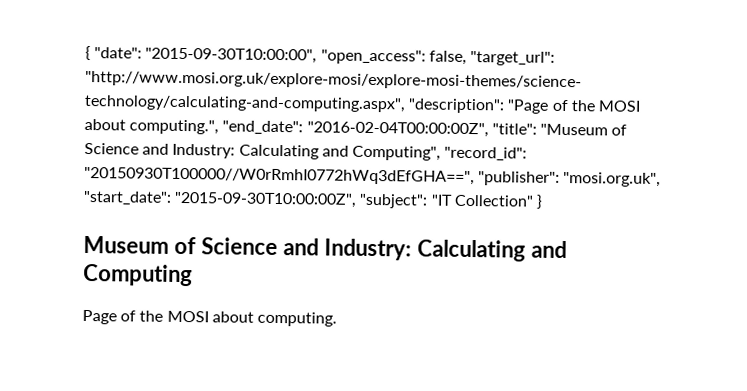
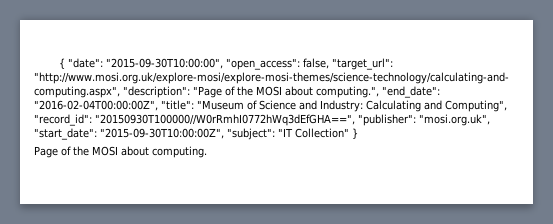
- Museum of Science and Industry: Calculating and Computing

